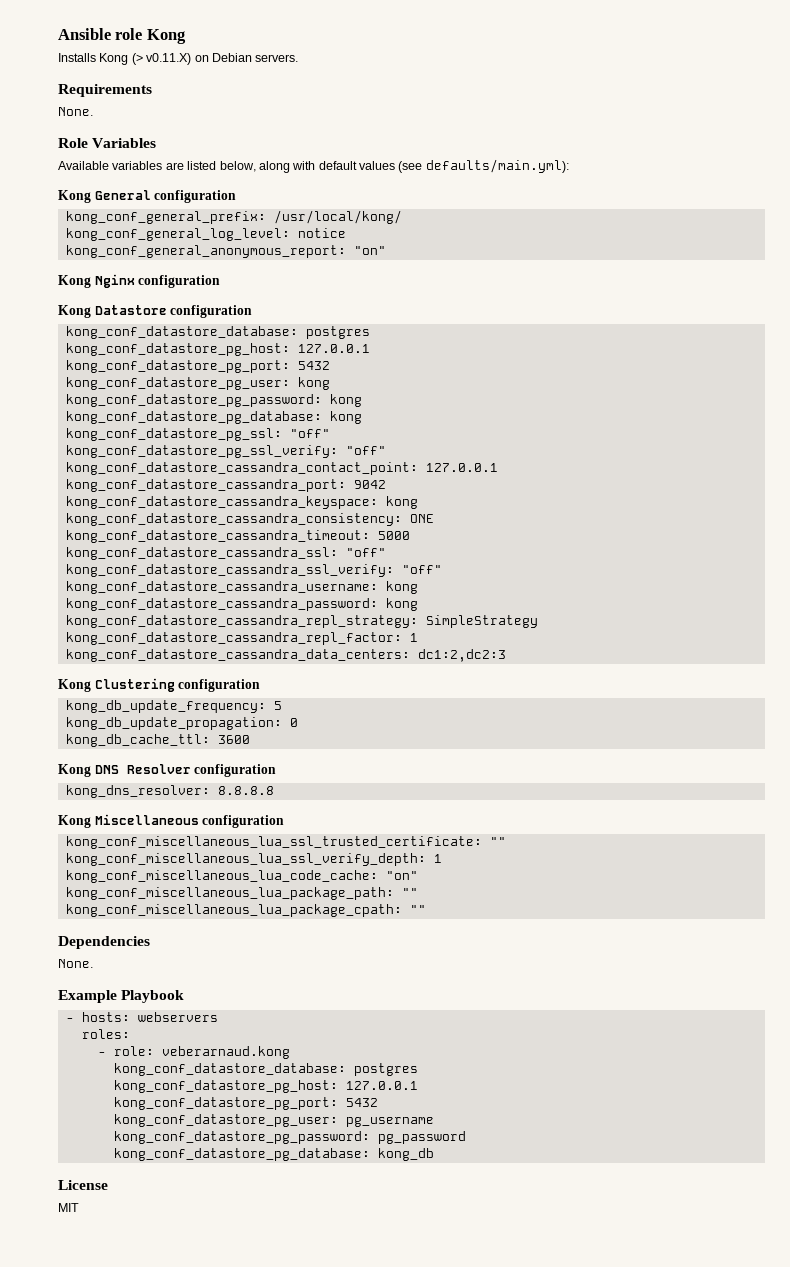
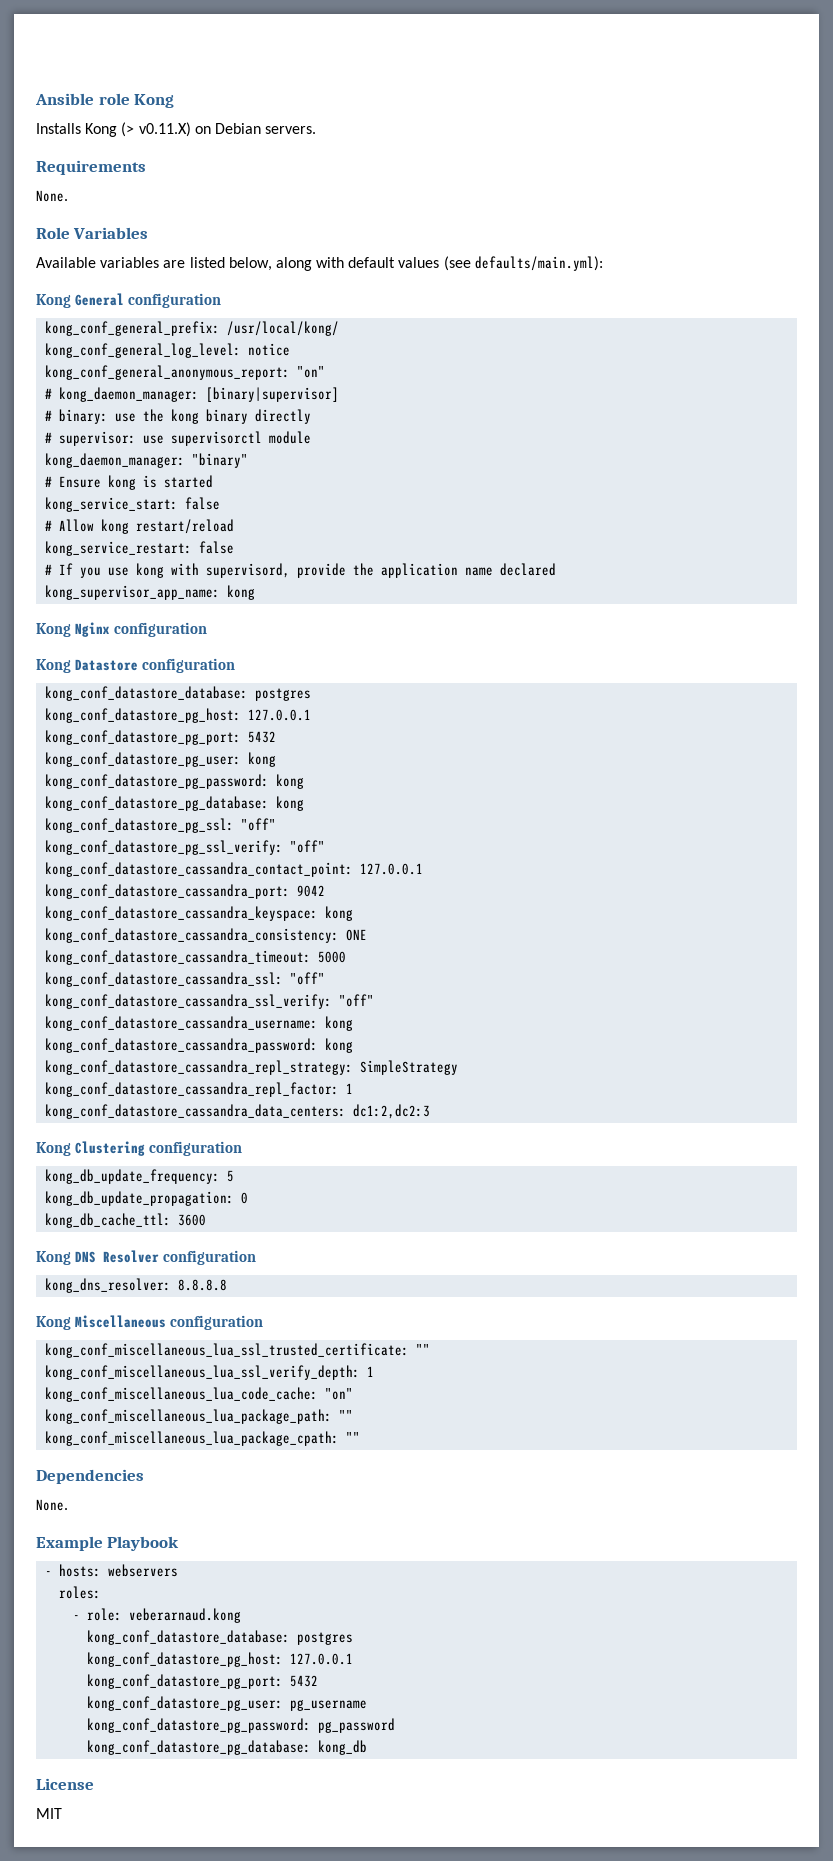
+ # kong_daemon_manager: [binary|supervisor]
+ # binary: use the kong binary directly
+ # supervisor: use supervisorctl module
+ kong_daemon_manager: "binary"
+ # Ensure kong is started
+ kong_service_start: false
+ # Allow kong restart/reload
+ kong_service_restart: false
+ # If you use kong with supervisord, provide the application name declared
+ kong_supervisor_app_name: kong

